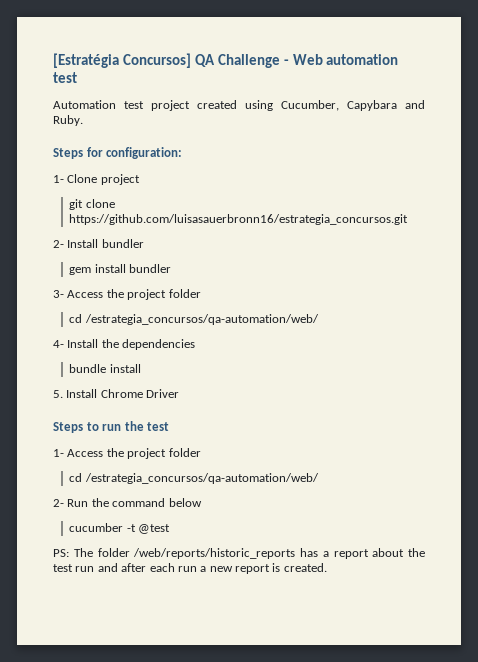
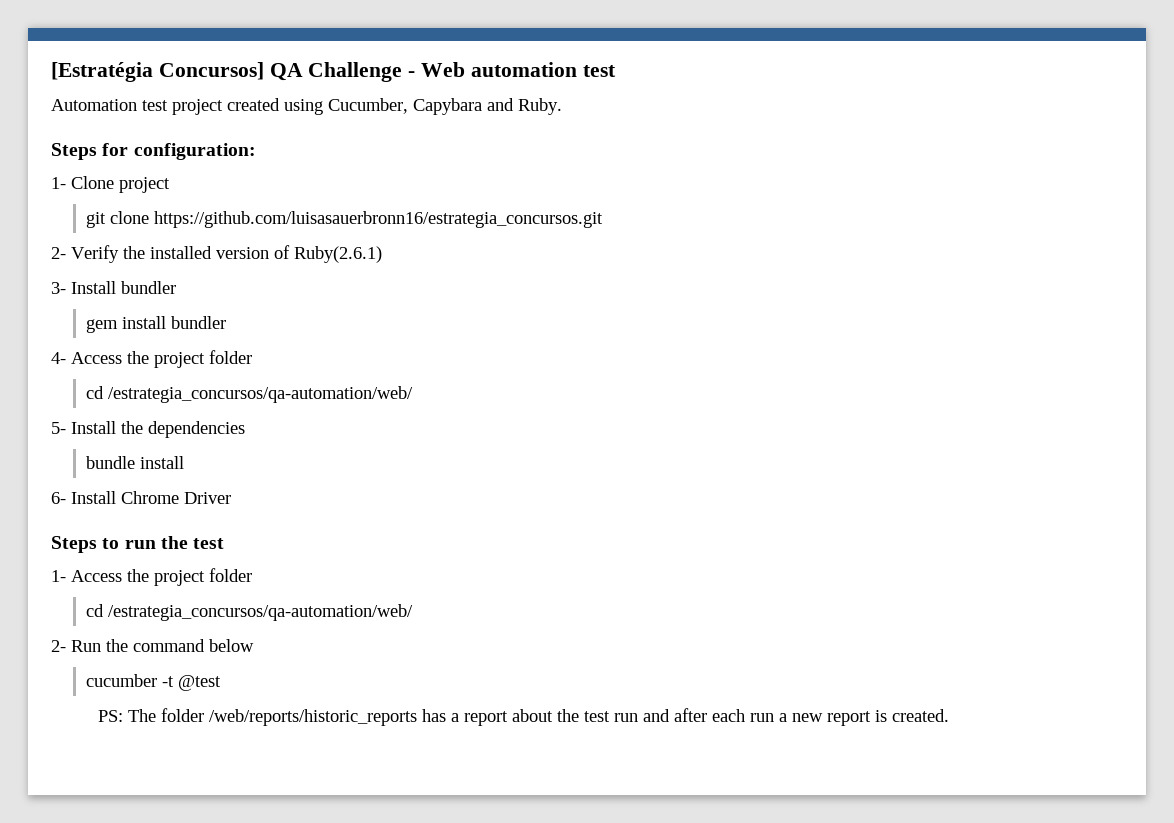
- 2- Install bundler
+ 2- Verify the installed version of Ruby(2.6.1)
+ 3- Install bundler
- 3- Access the project folder
+ 4- Access the project folder
  cd /estrategia_concursos/qa-automation/web/
- 4- Install the dependencies
+ 5- Install the dependencies
- 5. Install Chrome Driver
+ 6- Install Chrome Driver

